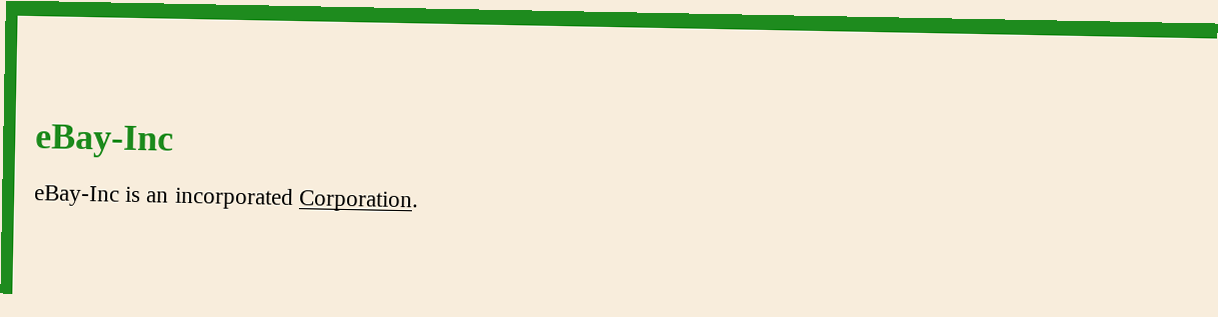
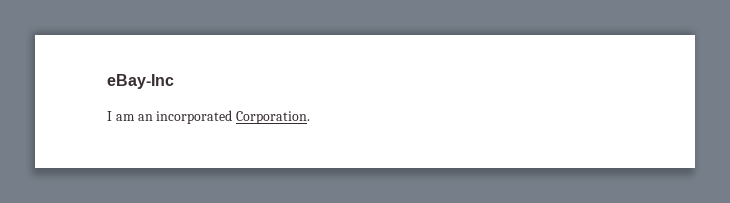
- eBay-Inc is an incorporated Corporation.
+ I am an incorporated Corporation.

